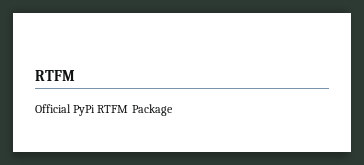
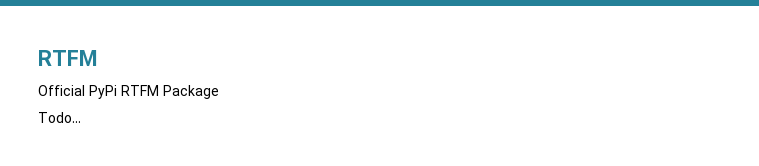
+ Todo...

